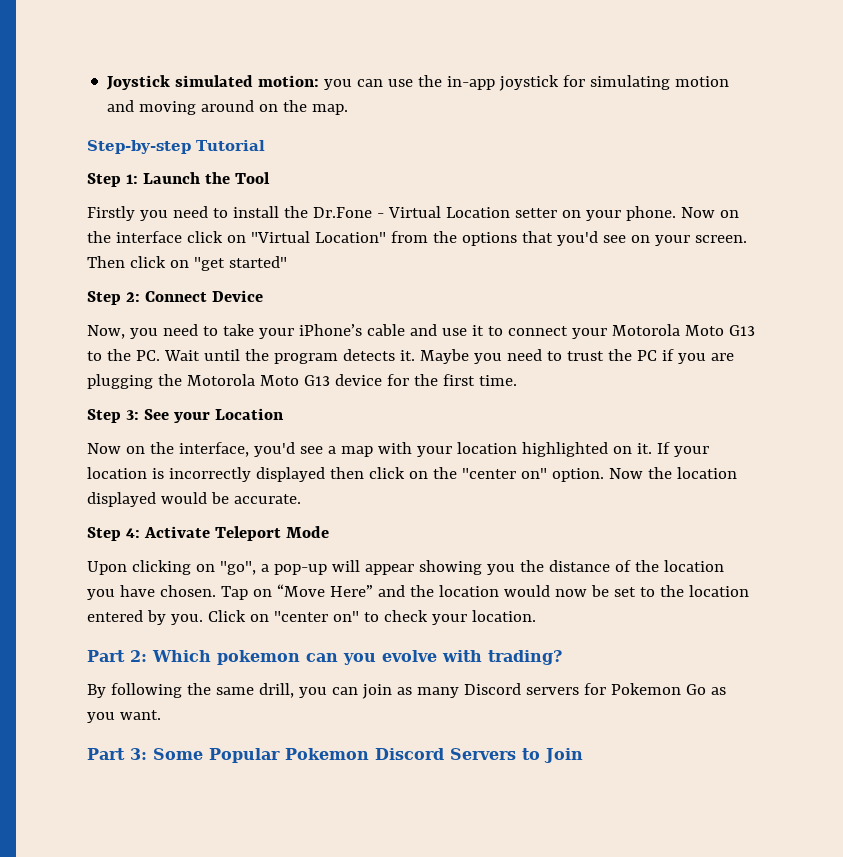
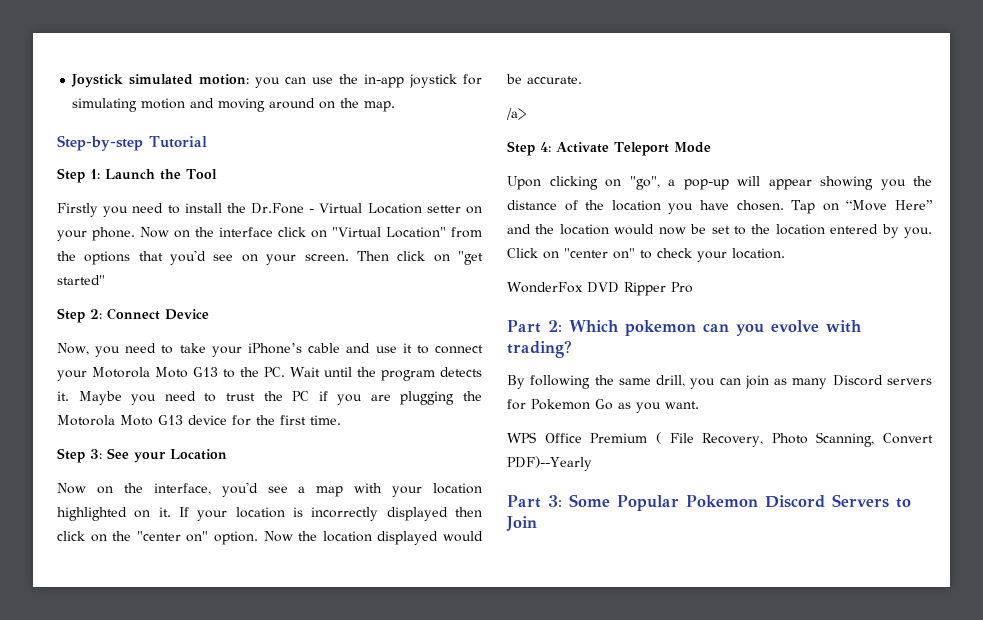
+ /a>
+ WonderFox DVD Ripper Pro
+ WPS Office Premium ( File Recovery, Photo Scanning, Convert PDF)--Yearly

